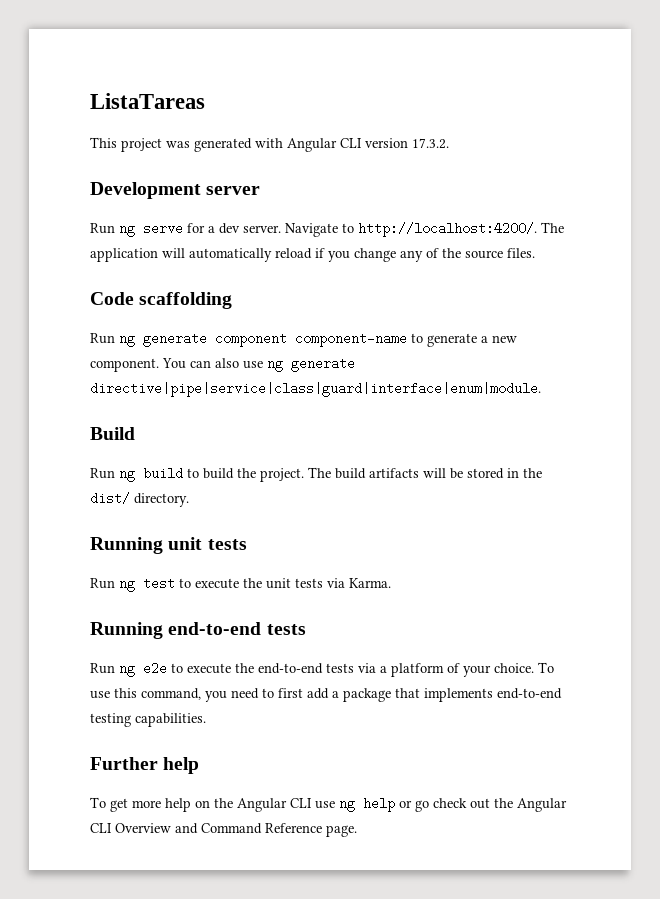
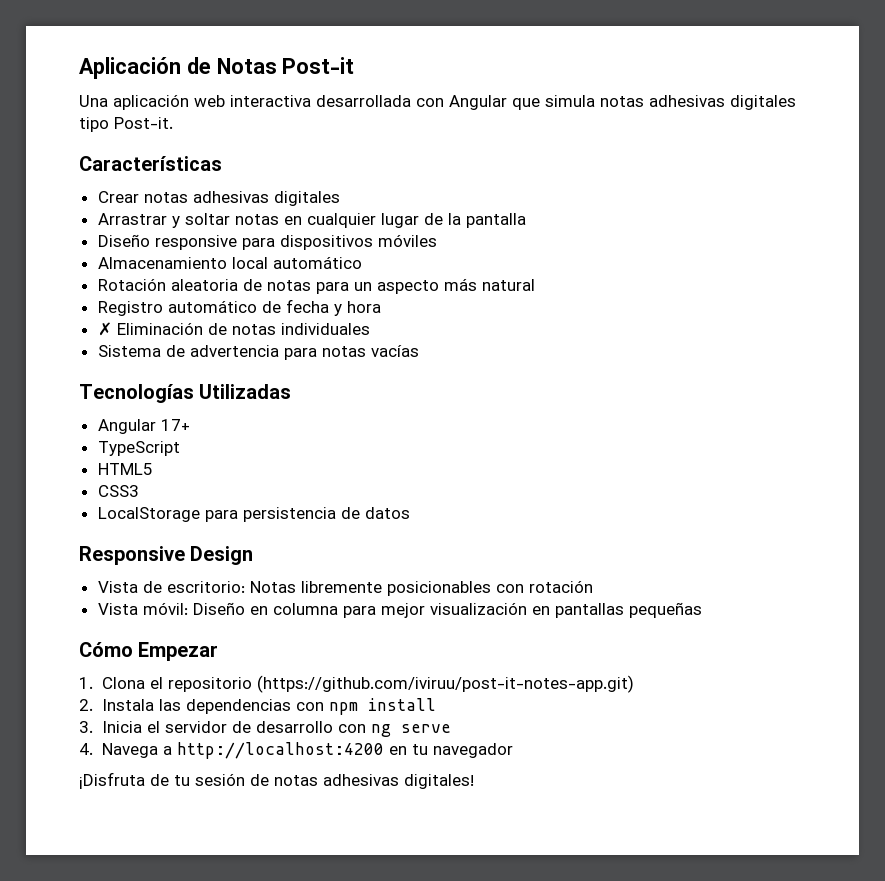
- ListaTareas
- This project was generated with Angular CLI version 17.3.2.
- Development server
- Run ng serve for a dev server. Navigate to http://localhost:4200/. The application will automatically reload if you change any of the source files.
- Code scaffolding
- Run ng generate component component-name to generate a new component. You can also use ng generate directive|pipe|service|class|guard|interface|enum|module.
- Build
- Run ng build to build the project. The build artifacts will be stored in the dist/ directory.
- Running unit tests
- Run ng test to execute the unit tests via Karma.
- Running end-to-end tests
- Run ng e2e to execute the end-to-end tests via a platform of your choice. To use this command, you need to first add a package that implements end-to-end testing capabilities.
- Further help
- To get more help on the Angular CLI use ng help or go check out the Angular CLI Overview and Command Reference page.
+ Aplicación de Notas Post-it
+ Una aplicación web interactiva desarrollada con Angular que simula notas adhesivas digitales tipo Post-it.
+ Características
+ Crear notas adhesivas digitales
+ Arrastrar y soltar notas en cualquier lugar de la pantalla
+ Diseño responsive para dispositivos móviles
+ Almacenamiento local automático
+ Rotación aleatoria de notas para un aspecto más natural
+ Registro automático de fecha y hora
+ ✗ Eliminación de notas individuales
+ Sistema de advertencia para notas vacías
+ Tecnologías Utilizadas
+ Angular 17+
+ TypeScript
+ HTML5
+ CSS3
+ LocalStorage para persistencia de datos
+ Responsive Design
+ Vista de escritorio: Notas libremente posicionables con rotación
+ Vista móvil: Diseño en columna para mejor visualización en pantallas pequeñas
+ Cómo Empezar
+ 1. Clona el repositorio (https://github.com/iviruu/post-it-notes-app.git)
+ 2. Instala las dependencias con npm install
+ 3. Inicia el servidor de desarrollo con ng serve
+ 4. Navega a http://localhost:4200 en tu navegador
+ ¡Disfruta de tu sesión de notas adhesivas digitales!

